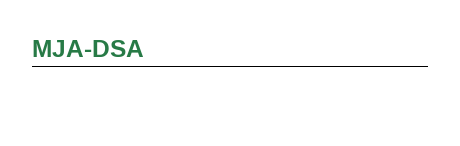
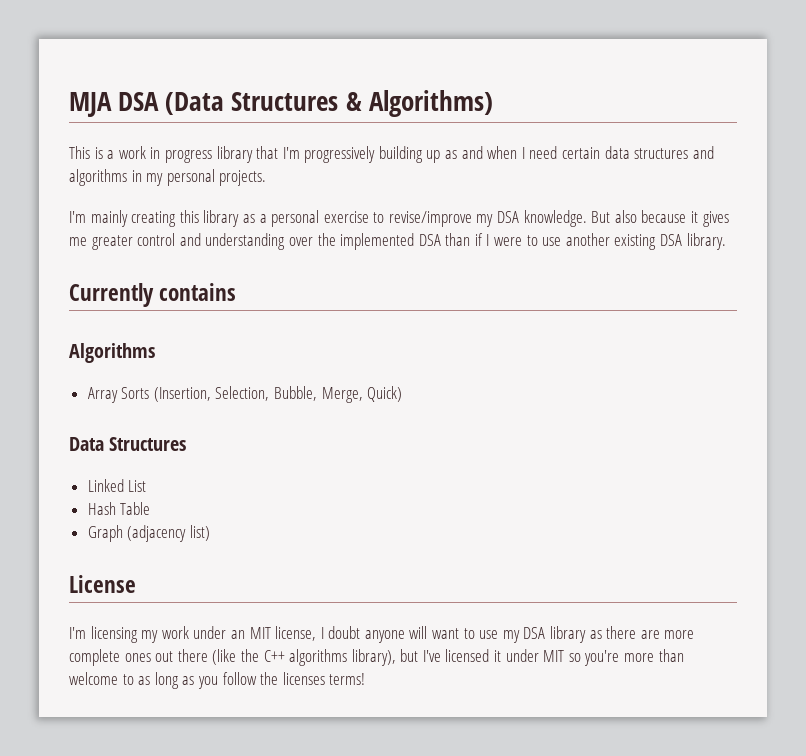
- MJA-DSA
+ MJA DSA (Data Structures & Algorithms)
+ This is a work in progress library that I'm progressively building up as and when I need certain data structures and algorithms in my personal projects.
+ I'm mainly creating this library as a personal exercise to revise/improve my DSA knowledge. But also because it gives me greater control and understanding over the implemented DSA than if I were to use another existing DSA library.
+ Currently contains
+ Algorithms
+ Array Sorts (Insertion, Selection, Bubble, Merge, Quick)
+ Data Structures
+ Linked List
+ Hash Table
+ Graph (adjacency list)
+ License
+ I'm licensing my work under an MIT license, I doubt anyone will want to use my DSA library as there are more complete ones out there (like the C++ algorithms library), but I've licensed it under MIT so you're more than welcome to as long as you follow the licenses terms!

